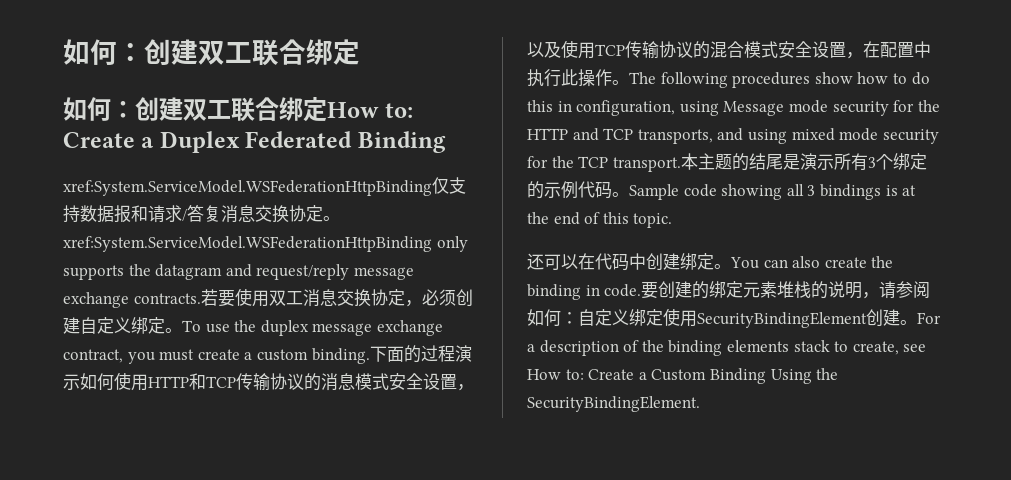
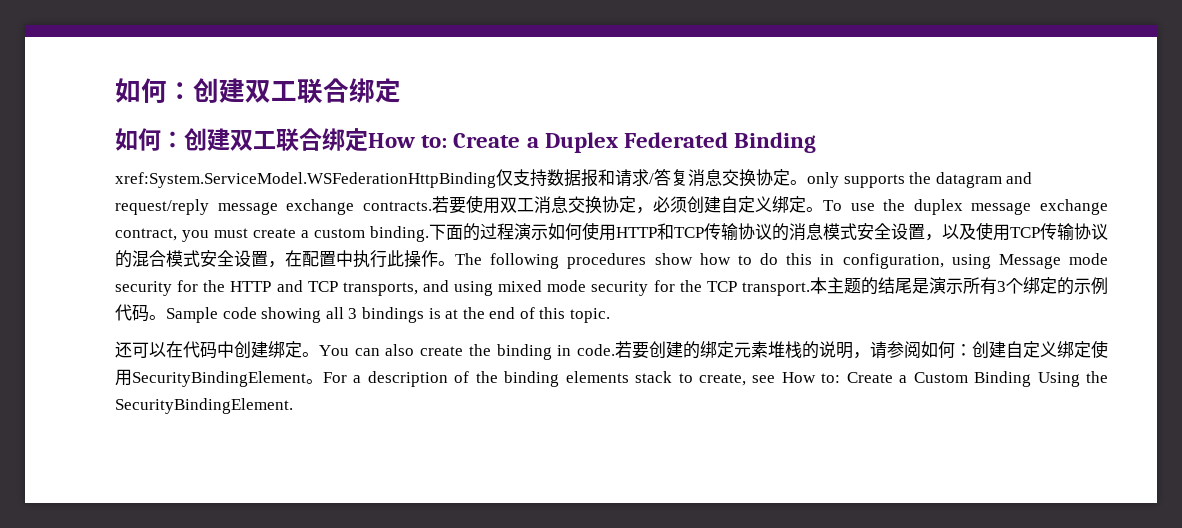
- xref:System.ServiceModel.WSFederationHttpBinding仅支持数据报和请求/答复消息交换协定。xref:System.ServiceModel.WSFederationHttpBinding only supports the datagram and request/reply message exchange contracts.
+ xref:System.ServiceModel.WSFederationHttpBinding仅支持数据报和请求/答复消息交换协定。only supports the datagram and request/reply message exchange contracts.
- 要创建的绑定元素堆栈的说明，请参阅如何：自定义绑定使用SecurityBindingElement创建。
+ 若要创建的绑定元素堆栈的说明，请参阅如何：创建自定义绑定使用SecurityBindingElement。

